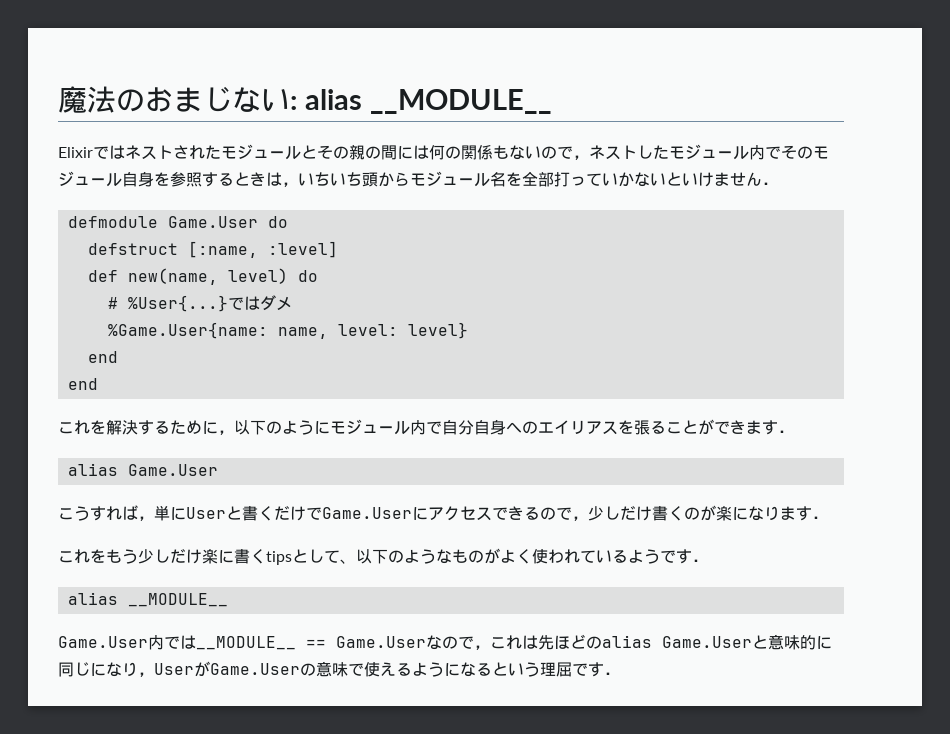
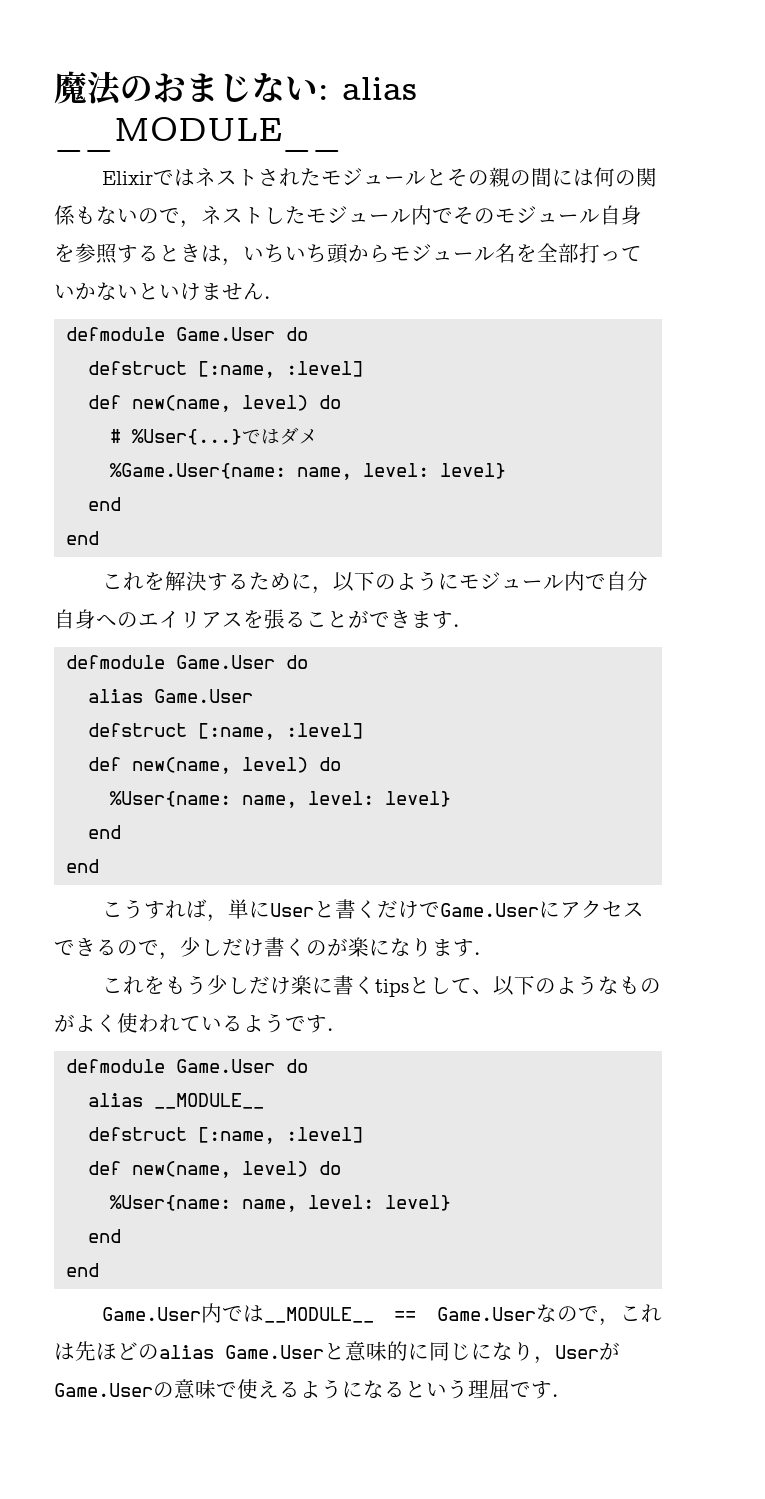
  これを解決するために，以下のようにモジュール内で自分自身へのエイリアスを張ることができます．
+ defmodule Game.User do
  alias Game.User
+ defstruct [:name, :level]
+ def new(name, level) do
+ %User{name: name, level: level}
+ end
+ end
  これをもう少しだけ楽に書くtipsとして、以下のようなものがよく使われているようです．
+ defmodule Game.User do
  alias __MODULE__
+ defstruct [:name, :level]
+ def new(name, level) do
+ %User{name: name, level: level}
+ end
+ end

